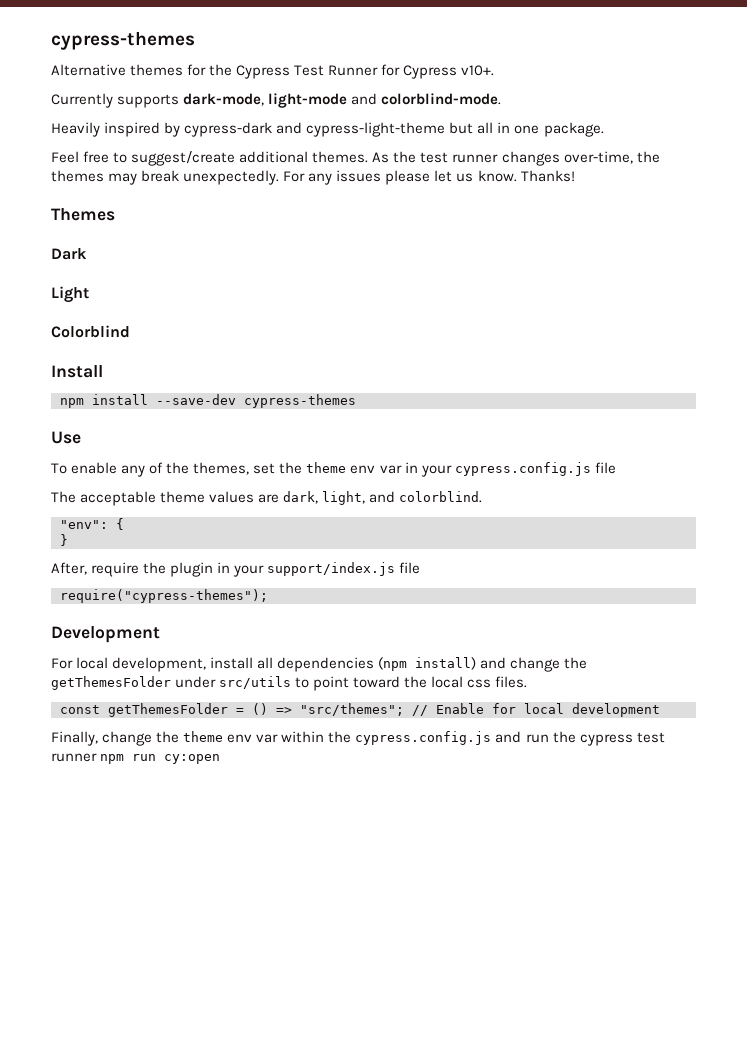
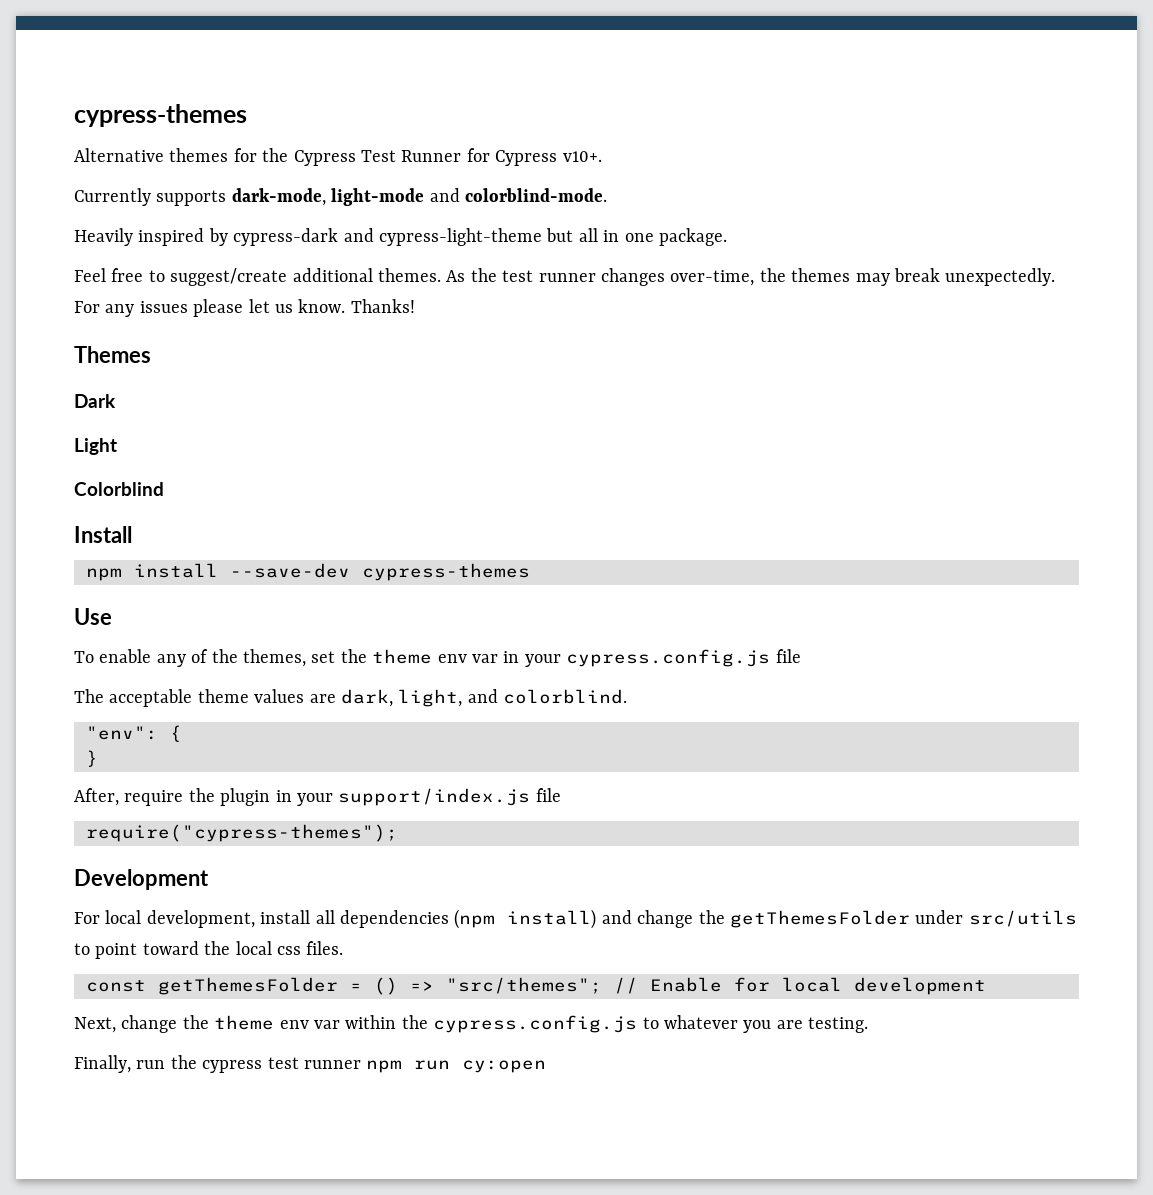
- Finally, change the theme env var within the cypress.config.js and run the cypress test runner npm run cy:open
+ Next, change the theme env var within the cypress.config.js to whatever you are testing.
+ Finally, run the cypress test runner npm run cy:open

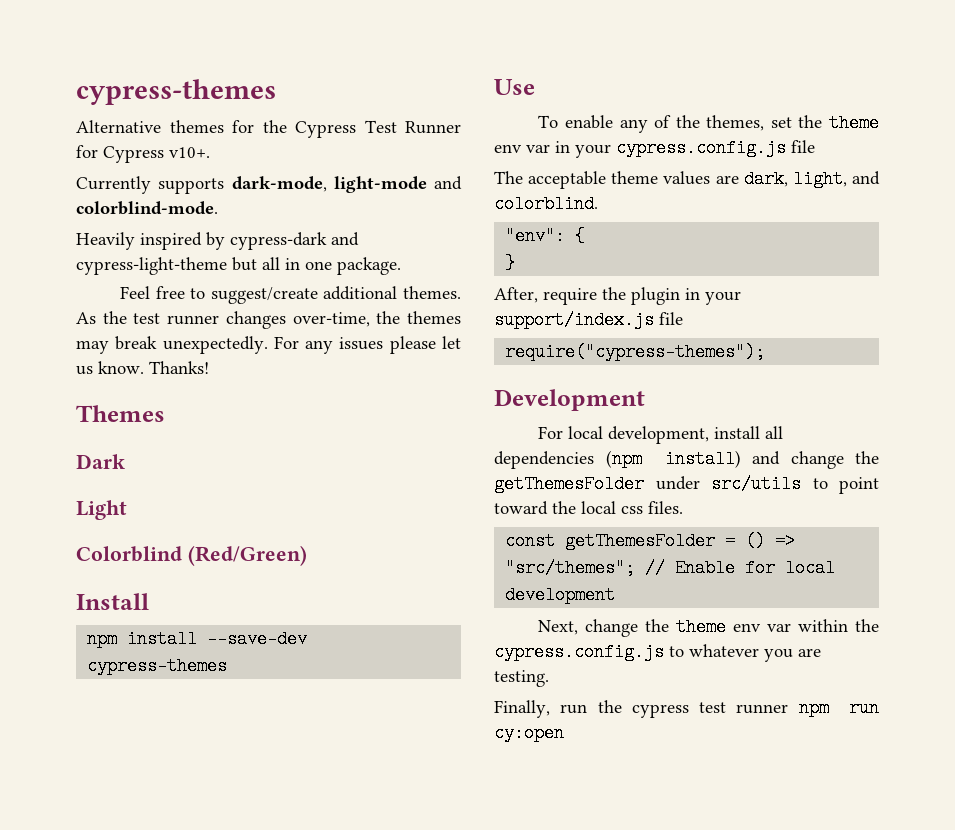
- Colorblind
+ Colorblind (Red/Green)

